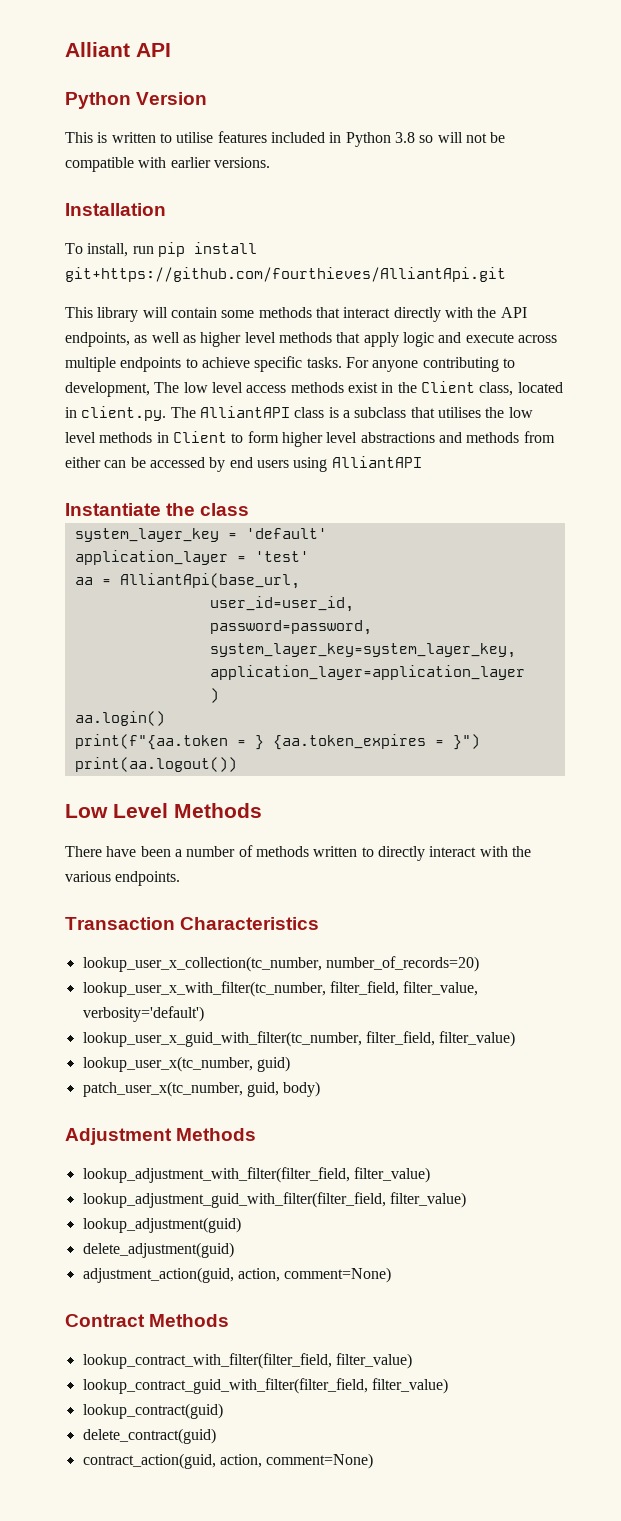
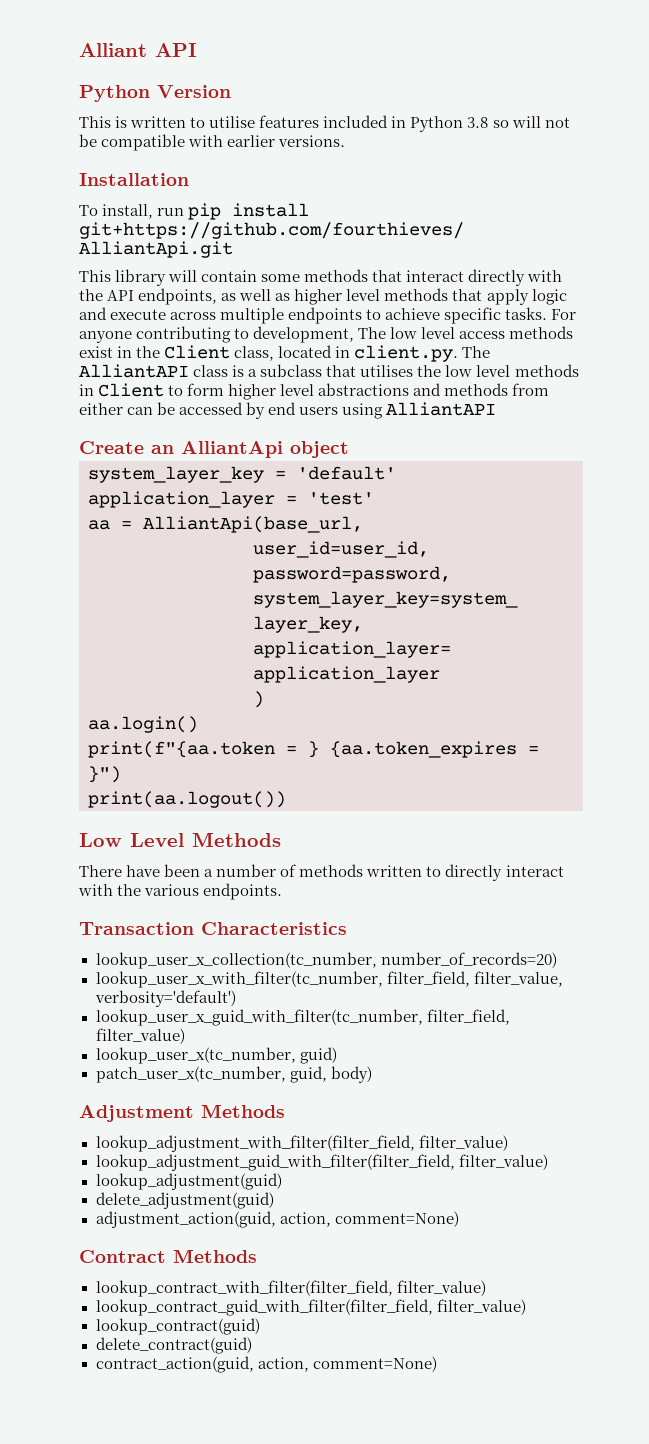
- Instantiate the class
+ Create an AlliantApi object

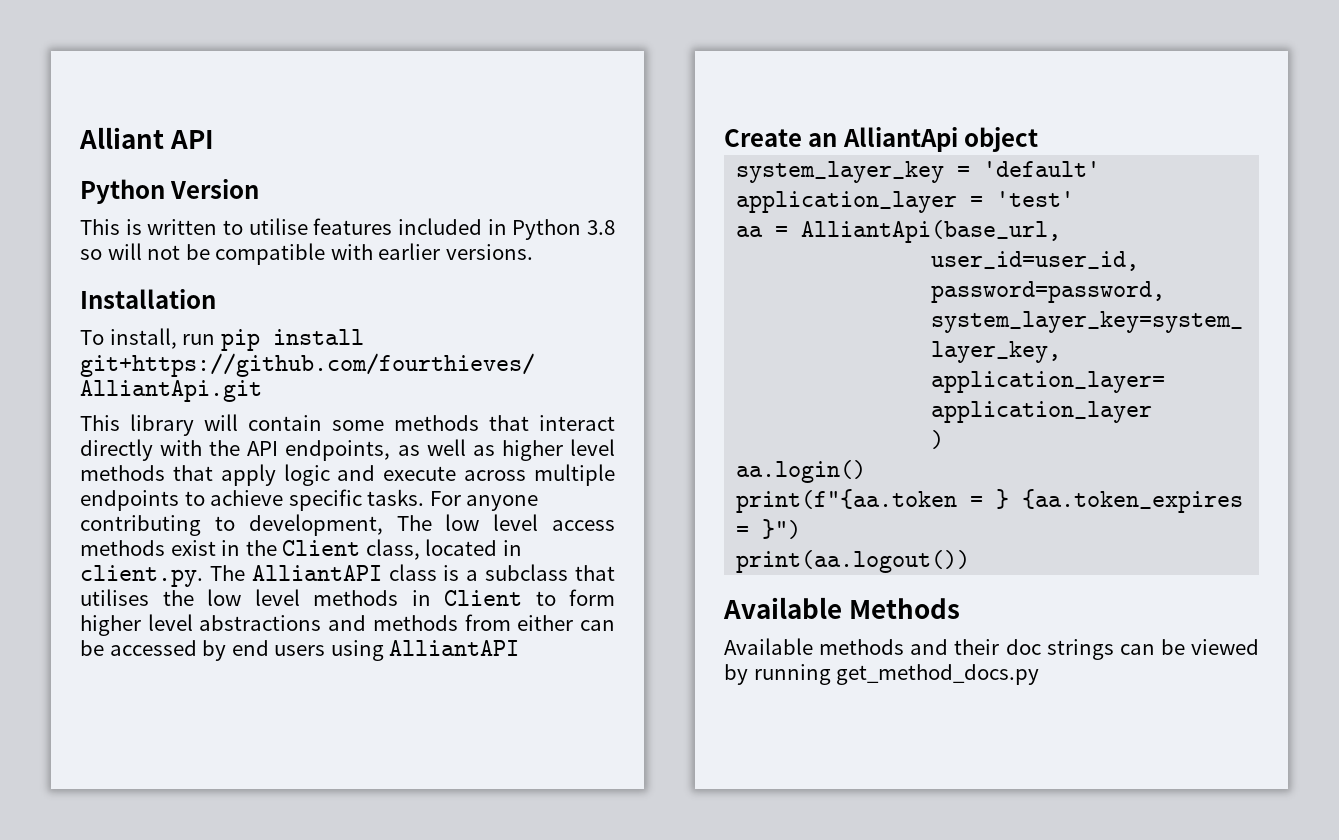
- Low Level Methods
- There have been a number of methods written to directly interact with the various endpoints.
- Transaction Characteristics
- lookup_user_x_collection(tc_number, number_of_records=20)
- lookup_user_x_with_filter(tc_number, filter_field, filter_value, verbosity='default')
- lookup_user_x_guid_with_filter(tc_number, filter_field, filter_value)
- lookup_user_x(tc_number, guid)
- patch_user_x(tc_number, guid, body)
- Adjustment Methods
- lookup_adjustment_with_filter(filter_field, filter_value)
- lookup_adjustment_guid_with_filter(filter_field, filter_value)
- lookup_adjustment(guid)
- delete_adjustment(guid)
- adjustment_action(guid, action, comment=None)
- Contract Methods
- lookup_contract_with_filter(filter_field, filter_value)
- lookup_contract_guid_with_filter(filter_field, filter_value)
- lookup_contract(guid)
- delete_contract(guid)
- contract_action(guid, action, comment=None)
+ Available Methods
+ Available methods and their doc strings can be viewed by running get_method_docs.py

